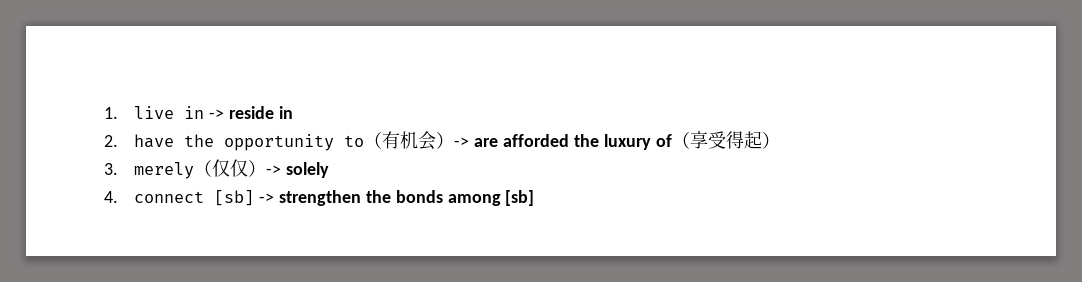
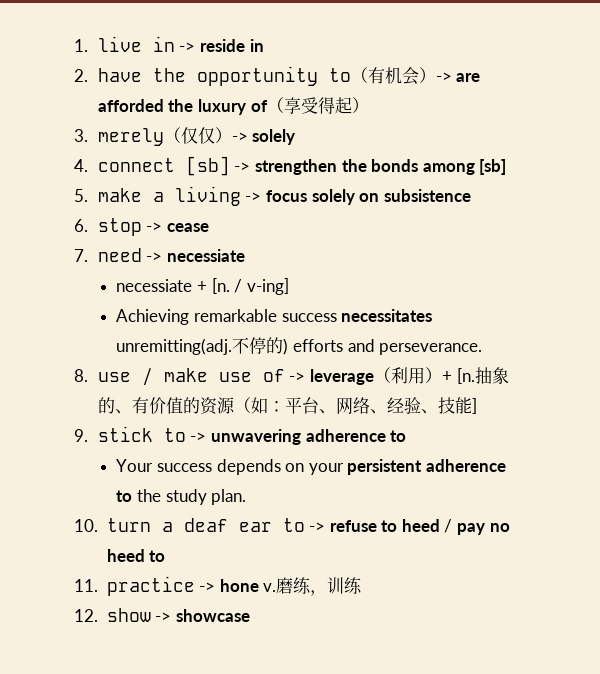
+ 5. make a living -> focus solely on subsistence
+ 6. stop -> cease
+ 7. need -> necessiate
+ necessiate + [n. / v-ing]
+ Achieving remarkable success necessitates unremitting(adj.不停的) efforts and perseverance.
+ 8. use / make use of -> leverage（利用）+ [n.抽象的、有价值的资源（如：平台、网络、经验、技能]
+ 9. stick to -> unwavering adherence to
+ Your success depends on your persistent adherence to the study plan.
+ 10. turn a deaf ear to -> refuse to heed / pay no heed to
+ 11. practice -> hone v.磨练，训练
+ 12. show -> showcase

